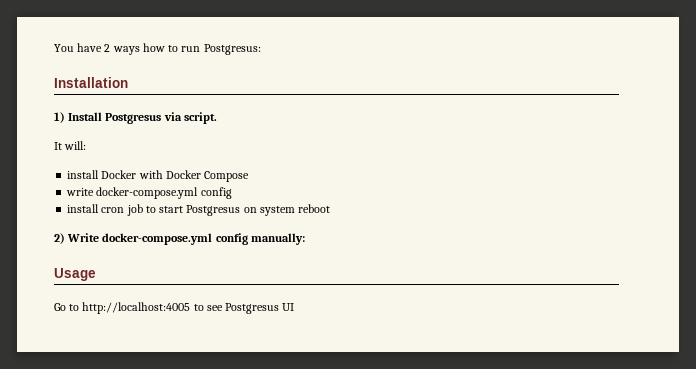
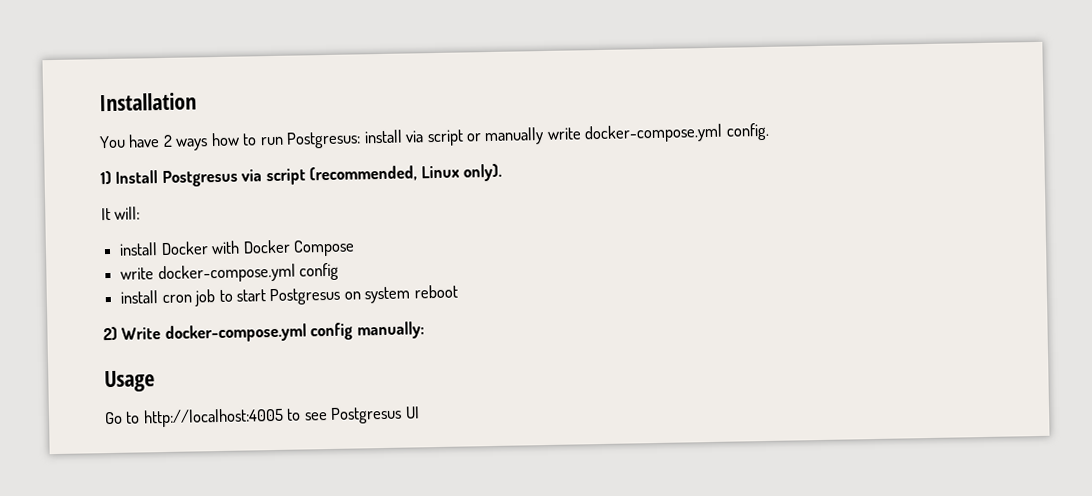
+ Installation
- You have 2 ways how to run Postgresus:
- Installation
+ You have 2 ways how to run Postgresus: install via script or manually write docker-compose.yml config.
- 1) Install Postgresus via script.
+ 1) Install Postgresus via script (recommended, Linux only).

